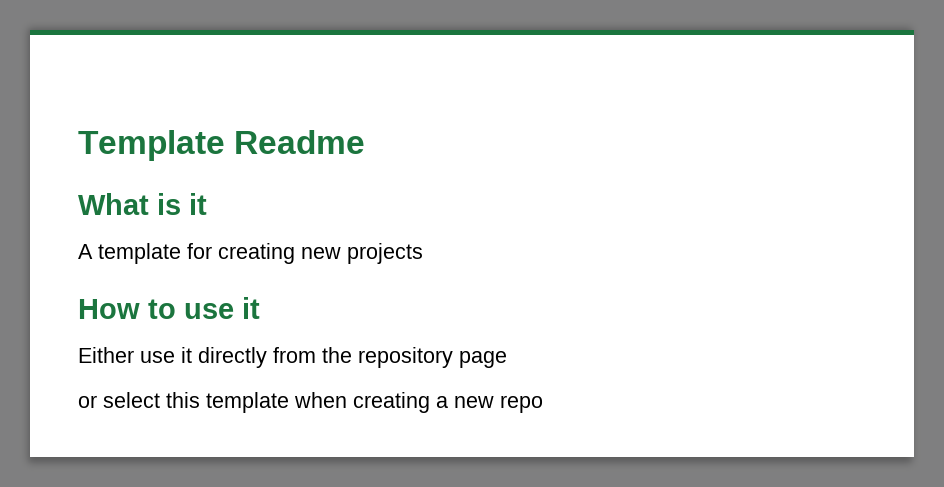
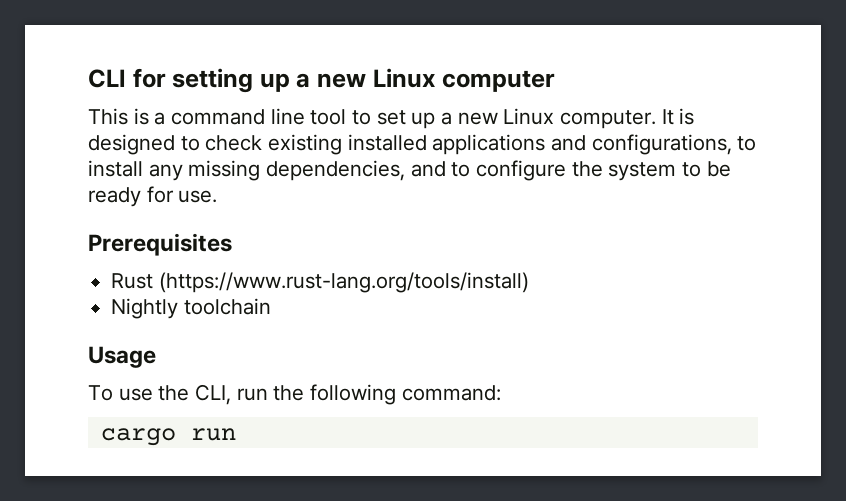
- Template Readme
- What is it
- A template for creating new projects
- How to use it
- Either use it directly from the repository page
- or select this template when creating a new repo
+ CLI for setting up a new Linux computer
+ This is a command line tool to set up a new Linux computer. It is designed to check existing installed applications and configurations, to install any missing dependencies, and to configure the system to be ready for use.
+ Prerequisites
+ Rust (https://www.rust-lang.org/tools/install)
+ Nightly toolchain
+ Usage
+ To use the CLI, run the following command:
+ cargo run

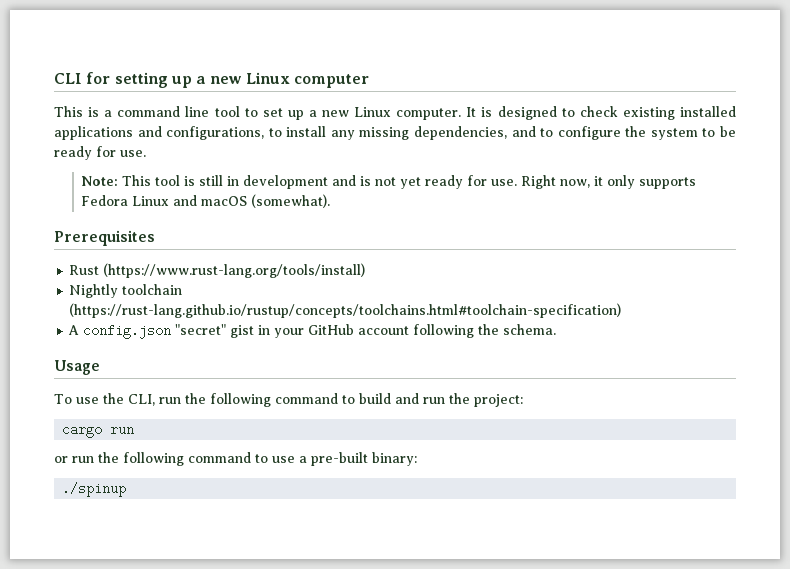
+ Note: This tool is still in development and is not yet ready for use. Right now, it only supports Fedora Linux and macOS (somewhat).
- Nightly toolchain
+ Nightly toolchain (https://rust-lang.github.io/rustup/concepts/toolchains.html#toolchain-specification)
+ A config.json "secret" gist in your GitHub account following the schema.
- To use the CLI, run the following command:
+ To use the CLI, run the following command to build and run the project:
  cargo run
+ or run the following command to use a pre-built binary:
+ ./spinup

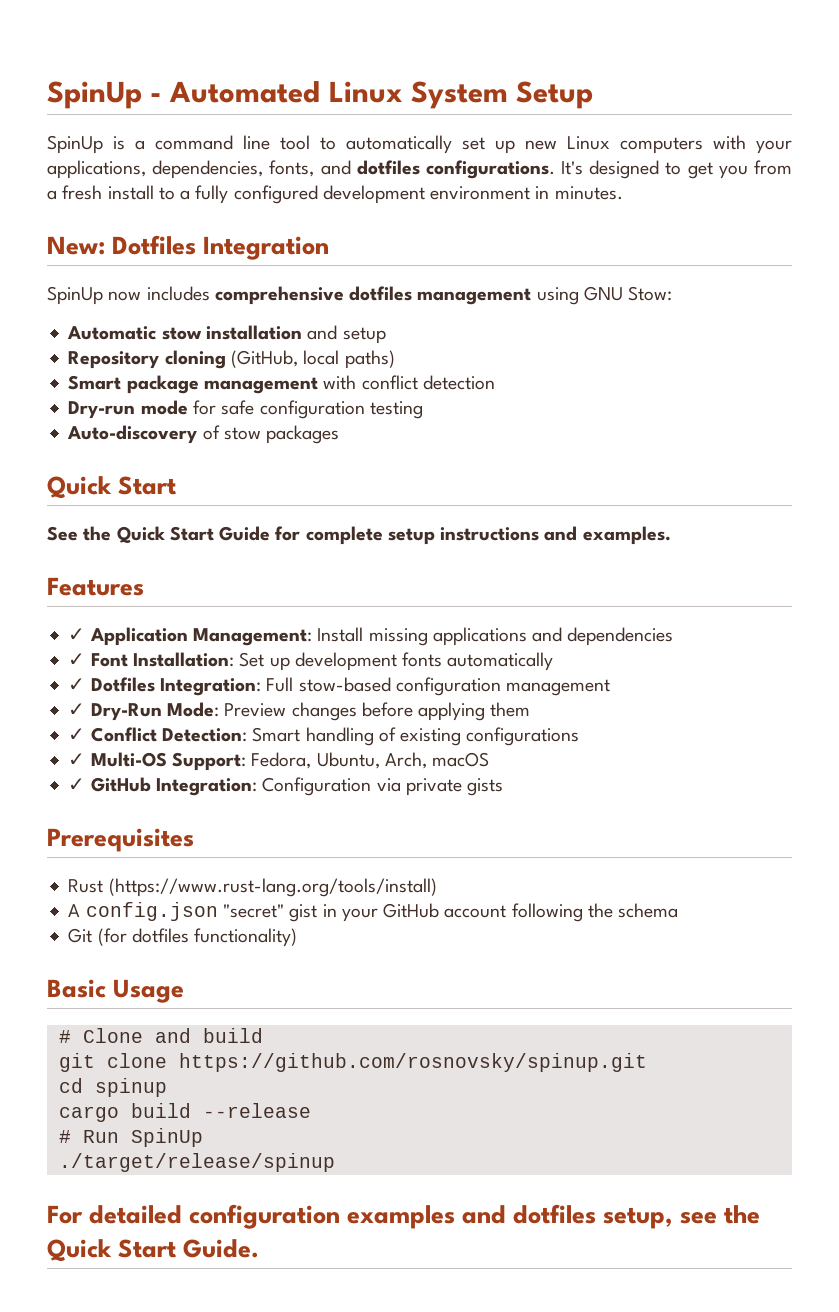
- CLI for setting up a new Linux computer
- This is a command line tool to set up a new Linux computer. It is designed to check existing installed applications and configurations, to install any missing dependencies, and to configure the system to be ready for use.
- Note: This tool is still in development and is not yet ready for use. Right now, it only supports Fedora Linux and macOS (somewhat).
+ SpinUp - Automated Linux System Setup
+ SpinUp is a command line tool to automatically set up new Linux computers with your applications, dependencies, fonts, and dotfiles configurations. It's designed to get you from a fresh install to a fully configured development environment in minutes.
+ New: Dotfiles Integration
+ SpinUp now includes comprehensive dotfiles management using GNU Stow:
+ Automatic stow installation and setup
+ Repository cloning (GitHub, local paths)
+ Smart package management with conflict detection
+ Dry-run mode for safe configuration testing
+ Auto-discovery of stow packages
+ Quick Start
+ See the Quick Start Guide for complete setup instructions and examples.
+ Features
+ ✓ Application Management: Install missing applications and dependencies
+ ✓ Font Installation: Set up development fonts automatically
+ ✓ Dotfiles Integration: Full stow-based configuration management
+ ✓ Dry-Run Mode: Preview changes before applying them
+ ✓ Conflict Detection: Smart handling of existing configurations
+ ✓ Multi-OS Support: Fedora, Ubuntu, Arch, macOS
+ ✓ GitHub Integration: Configuration via private gists
- Nightly toolchain (https://rust-lang.github.io/rustup/concepts/toolchains.html#toolchain-specification)
- A config.json "secret" gist in your GitHub account following the schema.
- Usage
- To use the CLI, run the following command to build and run the project:
- cargo run
- or run the following command to use a pre-built binary:
- ./spinup
+ A config.json "secret" gist in your GitHub account following the schema
+ Git (for dotfiles functionality)
+ Basic Usage
+ # Clone and build
+ git clone https://github.com/rosnovsky/spinup.git
+ cd spinup
+ cargo build --release
+ # Run SpinUp
+ ./target/release/spinup
+ For detailed configuration examples and dotfiles setup, see the Quick Start Guide.

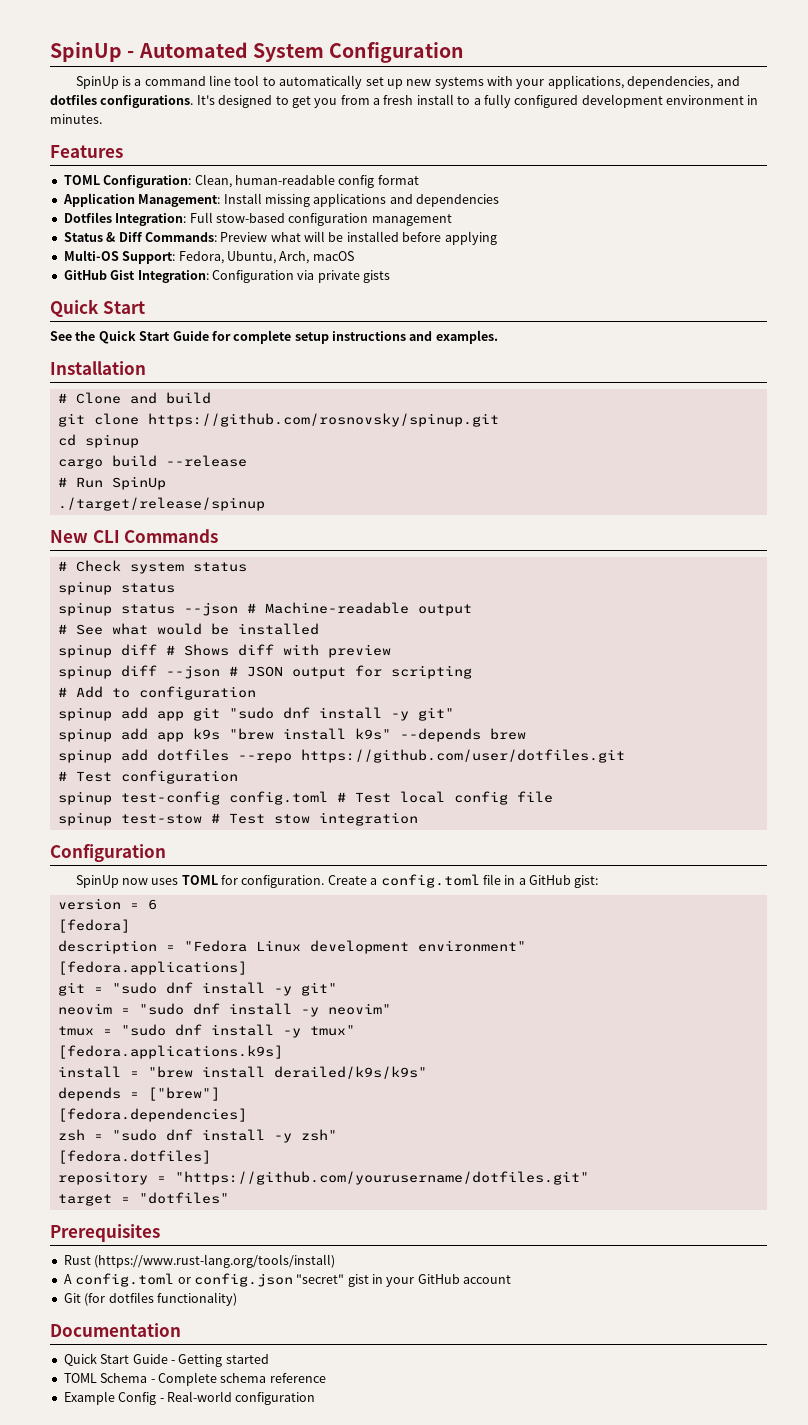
- SpinUp - Automated Linux System Setup
+ SpinUp - Automated System Configuration
- SpinUp is a command line tool to automatically set up new Linux computers with your applications, dependencies, fonts, and dotfiles configurations.
+ SpinUp is a command line tool to automatically set up new systems with your applications, dependencies, and dotfiles configurations.
- New: Dotfiles Integration
- SpinUp now includes comprehensive dotfiles management using GNU Stow:
- Automatic stow installation and setup
- Repository cloning (GitHub, local paths)
- Smart package management with conflict detection
- Dry-run mode for safe configuration testing
- Auto-discovery of stow packages
+ Features
+ TOML Configuration: Clean, human-readable config format
+ Application Management: Install missing applications and dependencies
+ Dotfiles Integration: Full stow-based configuration management
+ Status & Diff Commands: Preview what will be installed before applying
+ Multi-OS Support: Fedora, Ubuntu, Arch, macOS
+ GitHub Gist Integration: Configuration via private gists
- Features
- ✓ Application Management: Install missing applications and dependencies
- ✓ Font Installation: Set up development fonts automatically
- ✓ Dotfiles Integration: Full stow-based configuration management
- ✓ Dry-Run Mode: Preview changes before applying them
- ✓ Conflict Detection: Smart handling of existing configurations
- ✓ Multi-OS Support: Fedora, Ubuntu, Arch, macOS
- ✓ GitHub Integration: Configuration via private gists
- Prerequisites
- Rust (https://www.rust-lang.org/tools/install)
- A config.json "secret" gist in your GitHub account following the schema
- Git (for dotfiles functionality)
- Basic Usage
+ Installation
- For detailed configuration examples and dotfiles setup, see the Quick Start Guide.
+ New CLI Commands
+ # Check system status
+ spinup status
+ spinup status --json # Machine-readable output
+ # See what would be installed
+ spinup diff # Shows diff with preview
+ spinup diff --json # JSON output for scripting
+ # Add to configuration
+ spinup add app git "sudo dnf install -y git"
+ spinup add app k9s "brew install k9s" --depends brew
+ spinup add dotfiles --repo https://github.com/user/dotfiles.git
+ # Test configuration
+ spinup test-config config.toml # Test local config file
+ spinup test-stow # Test stow integration
+ Configuration
+ SpinUp now uses TOML for configuration. Create a config.toml file in a GitHub gist:
+ version = 6
+ [fedora]
+ description = "Fedora Linux development environment"
+ [fedora.applications]
+ git = "sudo dnf install -y git"
+ neovim = "sudo dnf install -y neovim"
+ tmux = "sudo dnf install -y tmux"
+ [fedora.applications.k9s]
+ install = "brew install derailed/k9s/k9s"
+ depends = ["brew"]
+ [fedora.dependencies]
+ zsh = "sudo dnf install -y zsh"
+ [fedora.dotfiles]
+ repository = "https://github.com/yourusername/dotfiles.git"
+ target = "dotfiles"
+ Prerequisites
+ Rust (https://www.rust-lang.org/tools/install)
+ A config.toml or config.json "secret" gist in your GitHub account
+ Git (for dotfiles functionality)
+ Documentation
+ Quick Start Guide - Getting started
+ TOML Schema - Complete schema reference
+ Example Config - Real-world configuration

